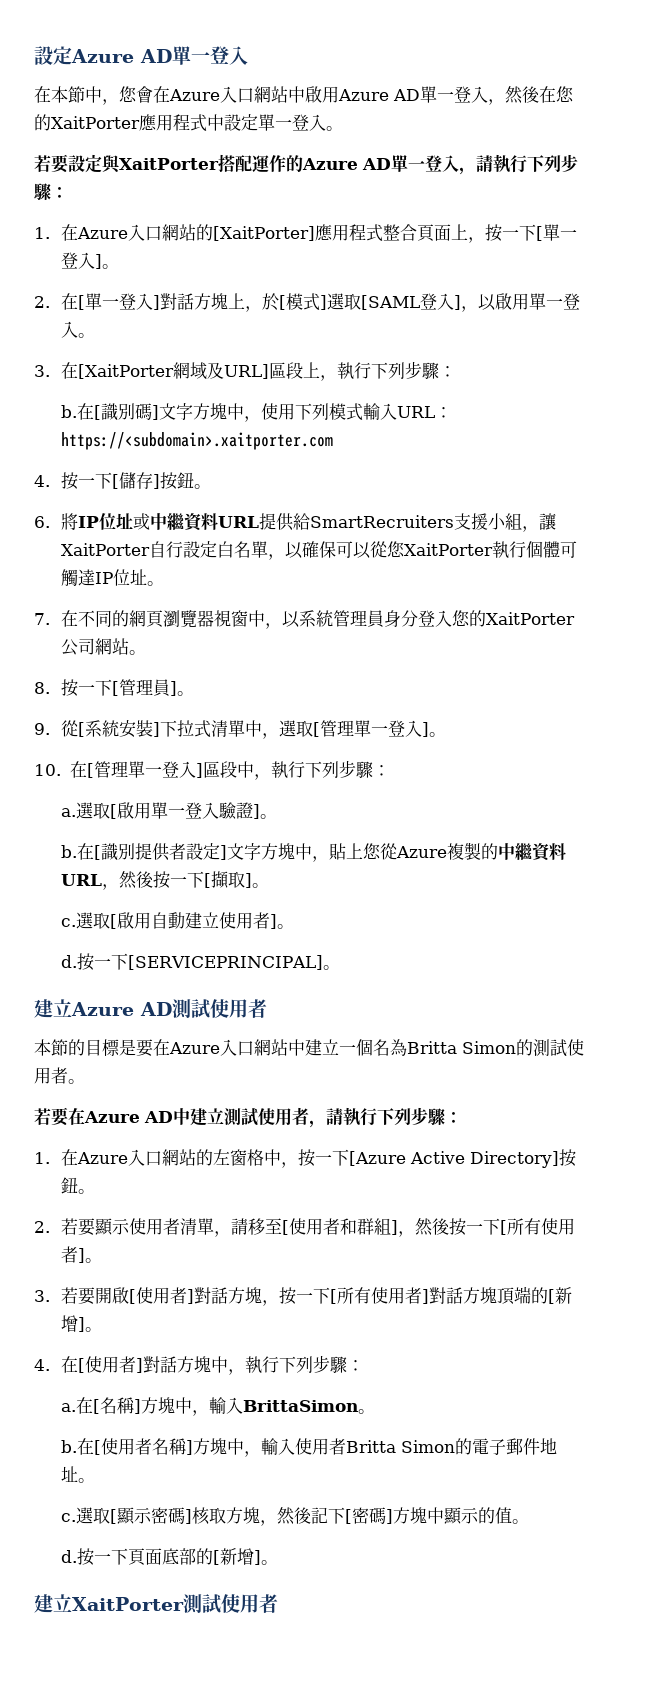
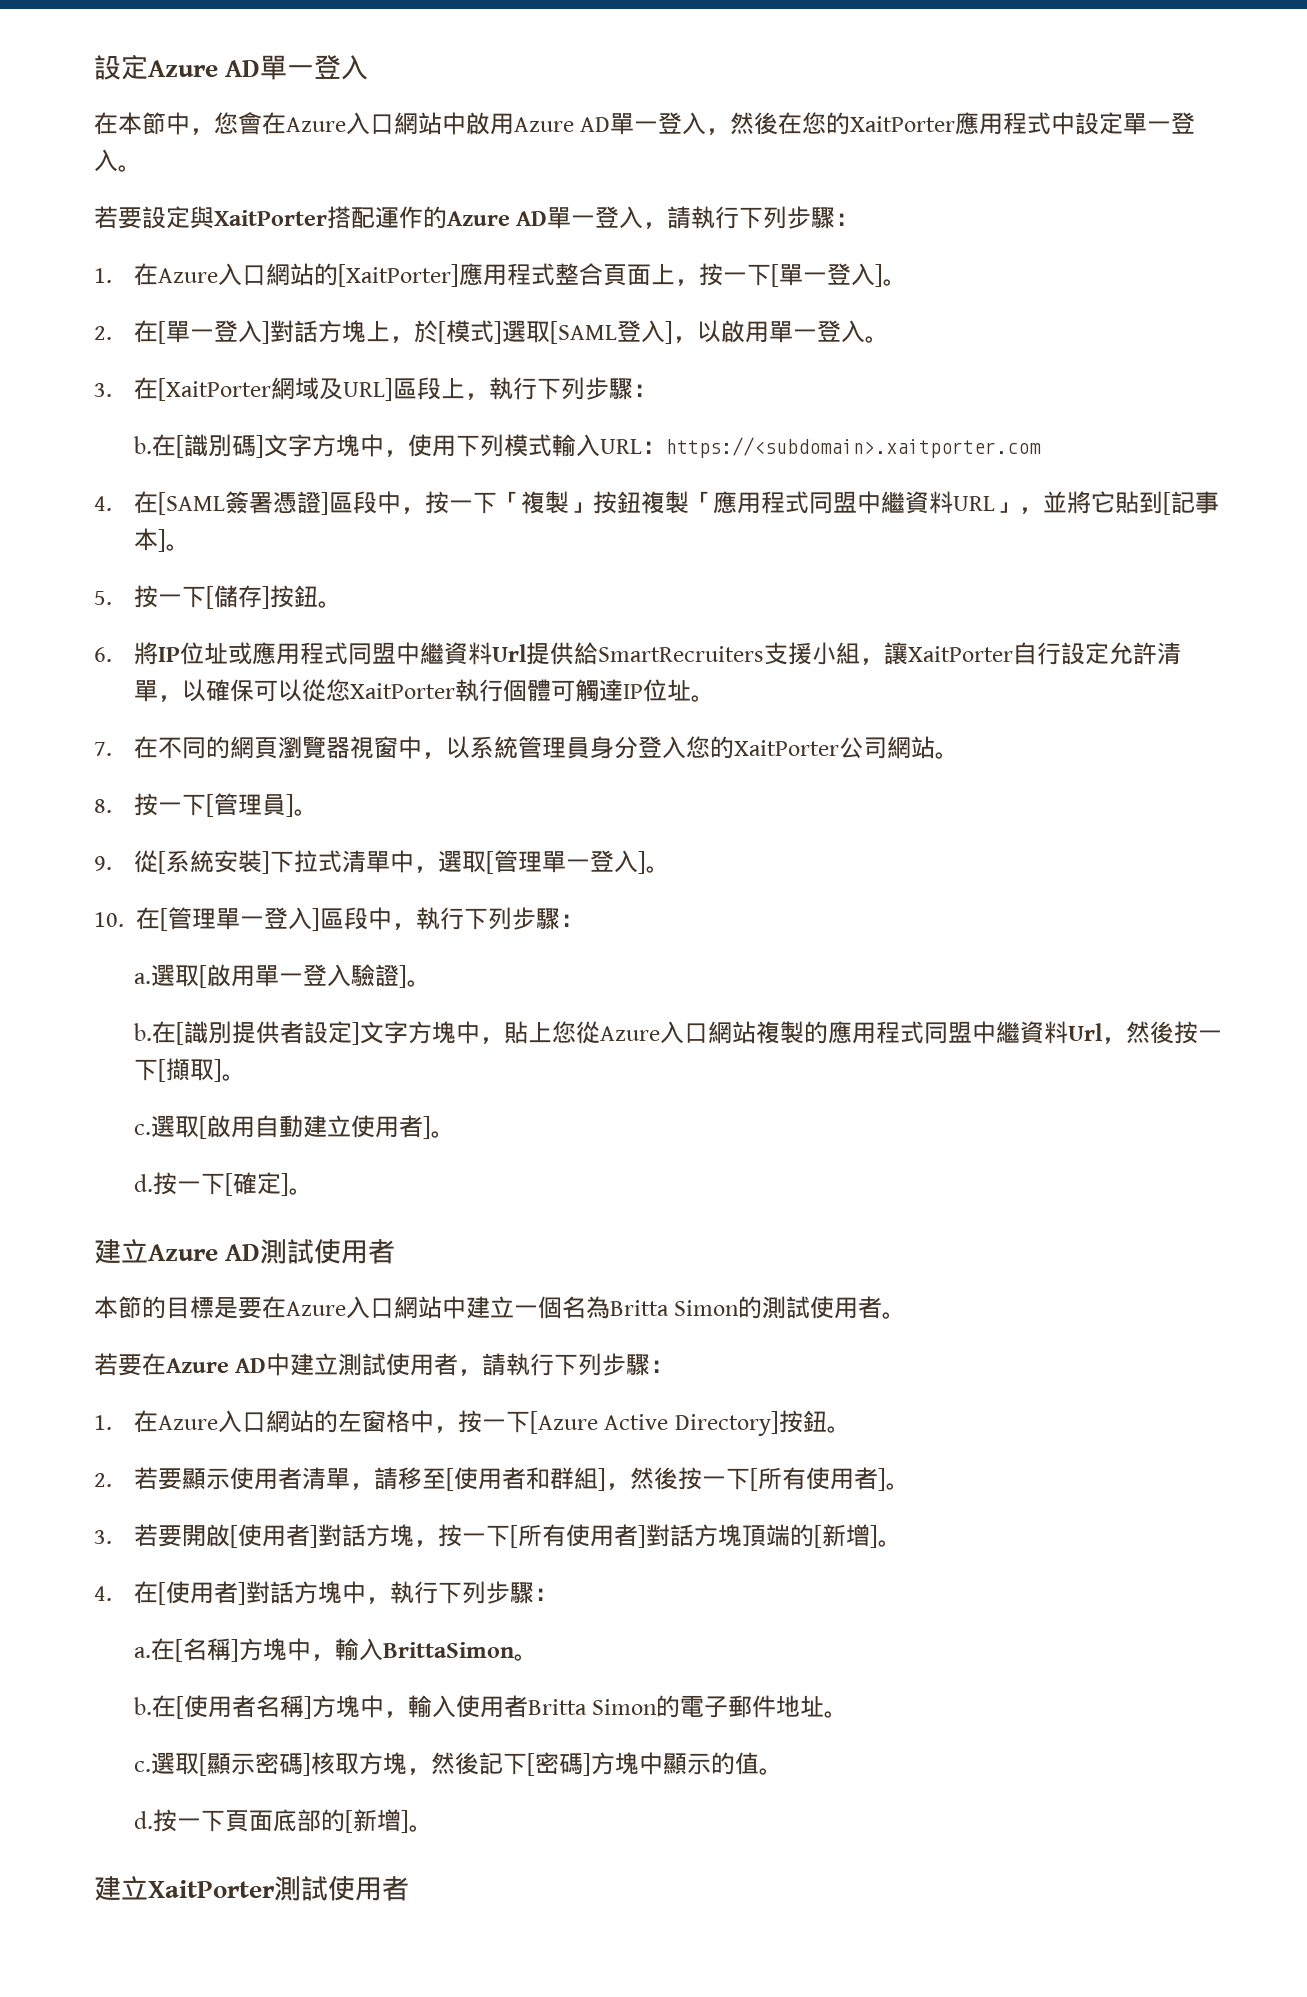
- 4.按一下[儲存]按鈕。
+ 4.在[SAML簽署憑證]區段中，按一下「複製」按鈕複製「應用程式同盟中繼資料URL」，並將它貼到[記事本]。
+ 5.按一下[儲存]按鈕。
- 6.將IP位址或中繼資料URL提供給SmartRecruiters支援小組，讓XaitPorter自行設定白名單，以確保可以從您XaitPorter執行個體可觸達IP位址。
+ 6.將IP位址或應用程式同盟中繼資料Url提供給SmartRecruiters支援小組，讓XaitPorter自行設定允許清單，以確保可以從您XaitPorter執行個體可觸達IP位址。
- 在[識別提供者設定]文字方塊中，貼上您從Azure複製的中繼資料URL，然後按一下[擷取]。
+ 在[識別提供者設定]文字方塊中，貼上您從Azure入口網站複製的應用程式同盟中繼資料Url，然後按一下[擷取]。
- 按一下[SERVICEPRINCIPAL]。
+ 按一下[確定]。

